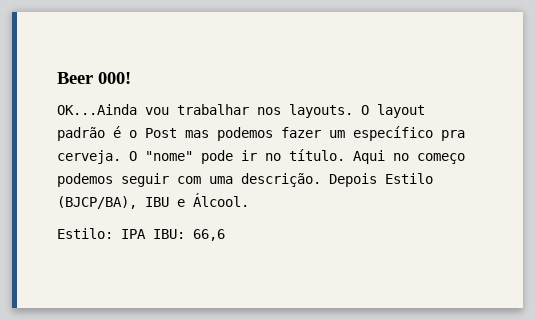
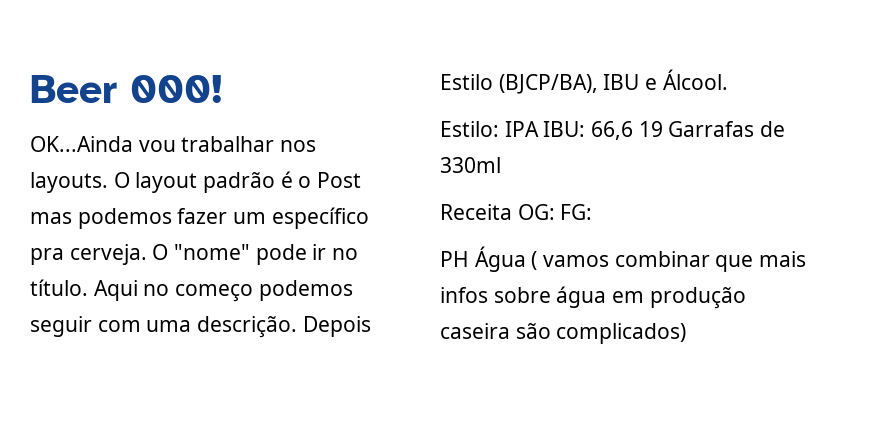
- Estilo: IPA IBU: 66,6
+ Estilo: IPA IBU: 66,6 19 Garrafas de 330ml
+ Receita OG: FG:
+ PH Água ( vamos combinar que mais infos sobre água em produção caseira são complicados)

